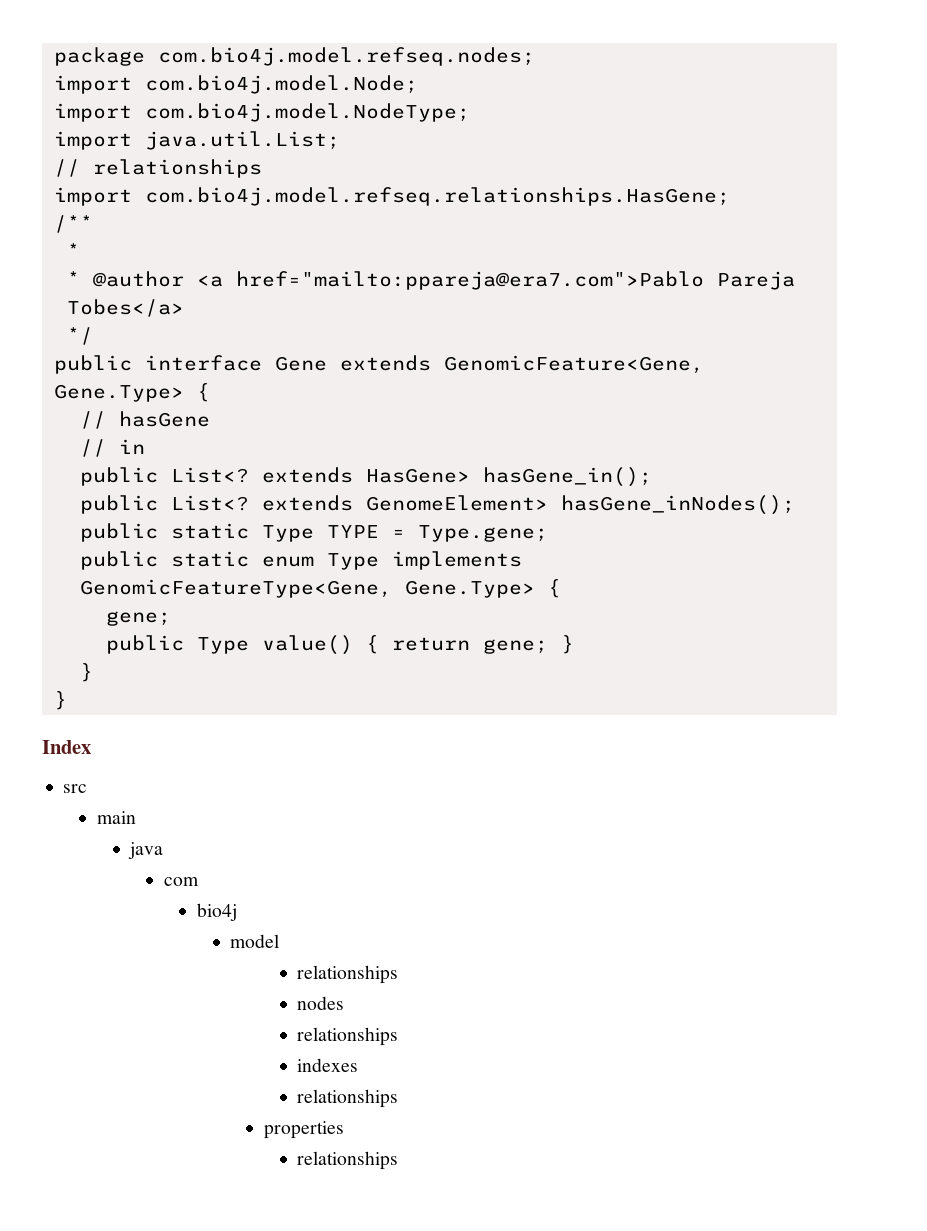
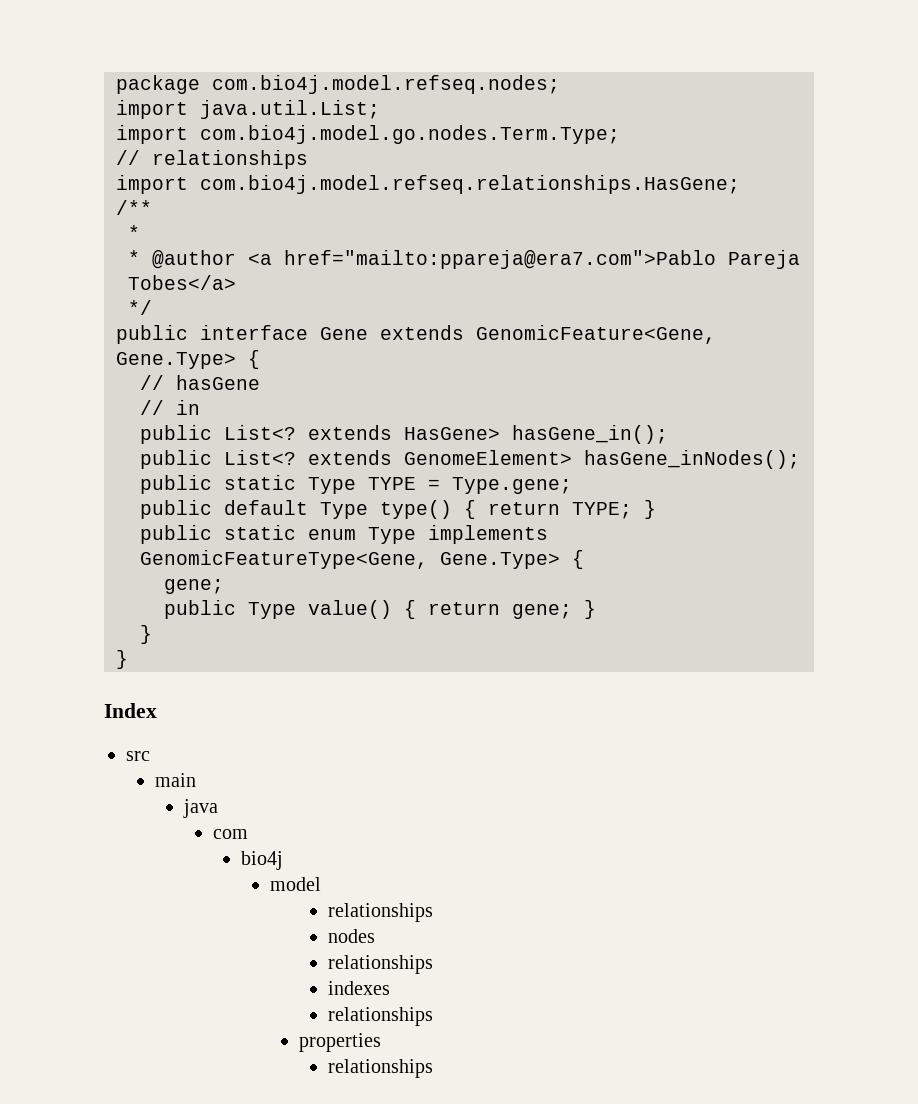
- import com.bio4j.model.Node;
- import com.bio4j.model.NodeType;
  import java.util.List;
+ import com.bio4j.model.go.nodes.Term.Type;
+ public default Type type() { return TYPE; }

